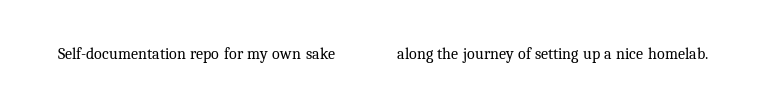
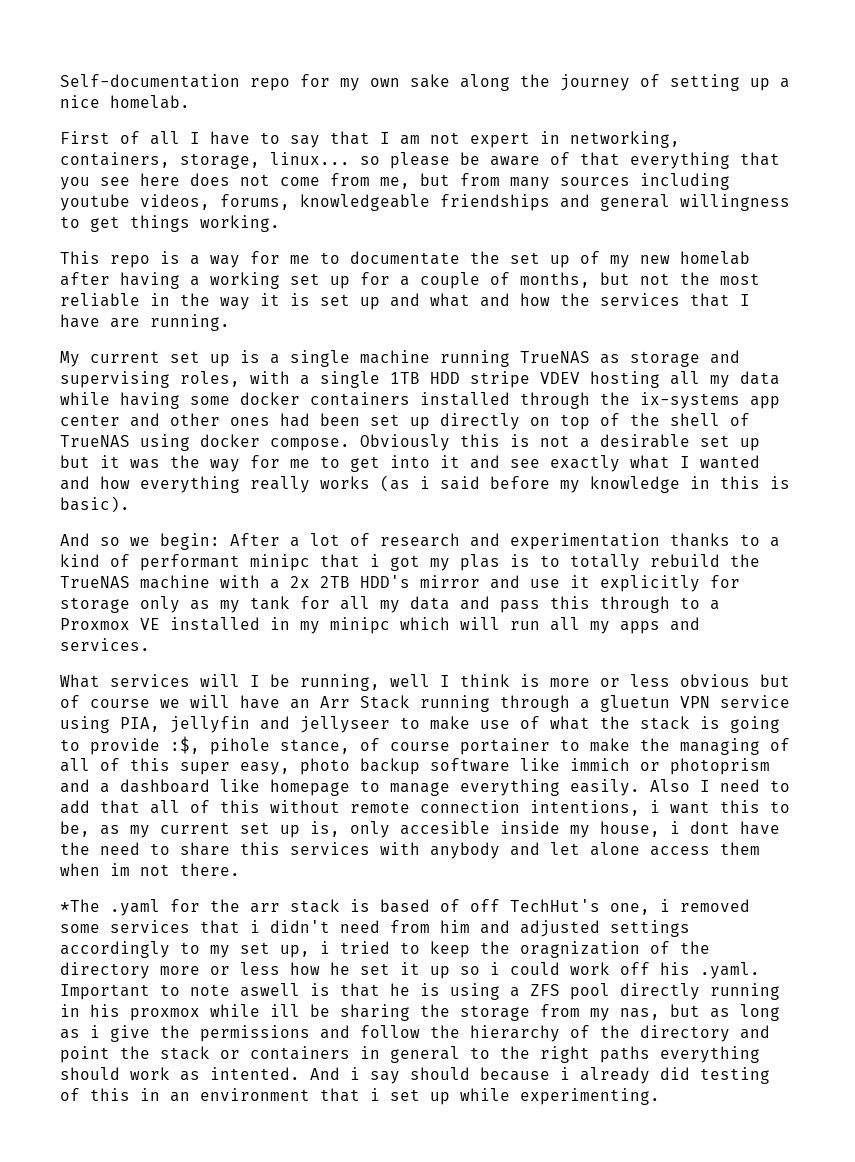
+ First of all I have to say that I am not expert in networking, containers, storage, linux... so please be aware of that everything that you see here does not come from me, but from many sources including youtube videos, forums, knowledgeable friendships and general willingness to get things working.
+ This repo is a way for me to documentate the set up of my new homelab after having a working set up for a couple of months, but not the most reliable in the way it is set up and what and how the services that I have are running.
+ My current set up is a single machine running TrueNAS as storage and supervising roles, with a single 1TB HDD stripe VDEV hosting all my data while having some docker containers installed through the ix-systems app center and other ones had been set up directly on top of the shell of TrueNAS using docker compose. Obviously this is not a desirable set up but it was the way for me to get into it and see exactly what I wanted and how everything really works (as i said before my knowledge in this is basic).
+ And so we begin: After a lot of research and experimentation thanks to a kind of performant minipc that i got my plas is to totally rebuild the TrueNAS machine with a 2x 2TB HDD's mirror and use it explicitly for storage only as my tank for all my data and pass this through to a Proxmox VE installed in my minipc which will run all my apps and services.
+ What services will I be running, well I think is more or less obvious but of course we will have an Arr Stack running through a gluetun VPN service using PIA, jellyfin and jellyseer to make use of what the stack is going to provide :$, pihole stance, of course portainer to make the managing of all of this super easy, photo backup software like immich or photoprism and a dashboard like homepage to manage everything easily. Also I need to add that all of this without remote connection intentions, i want this to be, as my current set up is, only accesible inside my house, i dont have the need to share this services with anybody and let alone access them when im not there.
+ *The .yaml for the arr stack is based of off TechHut's one, i removed some services that i didn't need from him and adjusted settings accordingly to my set up, i tried to keep the oragnization of the directory more or less how he set it up so i could work off his .yaml. Important to note aswell is that he is using a ZFS pool directly running in his proxmox while ill be sharing the storage from my nas, but as long as i give the permissions and follow the hierarchy of the directory and point the stack or containers in general to the right paths everything should work as intented. And i say should because i already did testing of this in an environment that i set up while experimenting.

